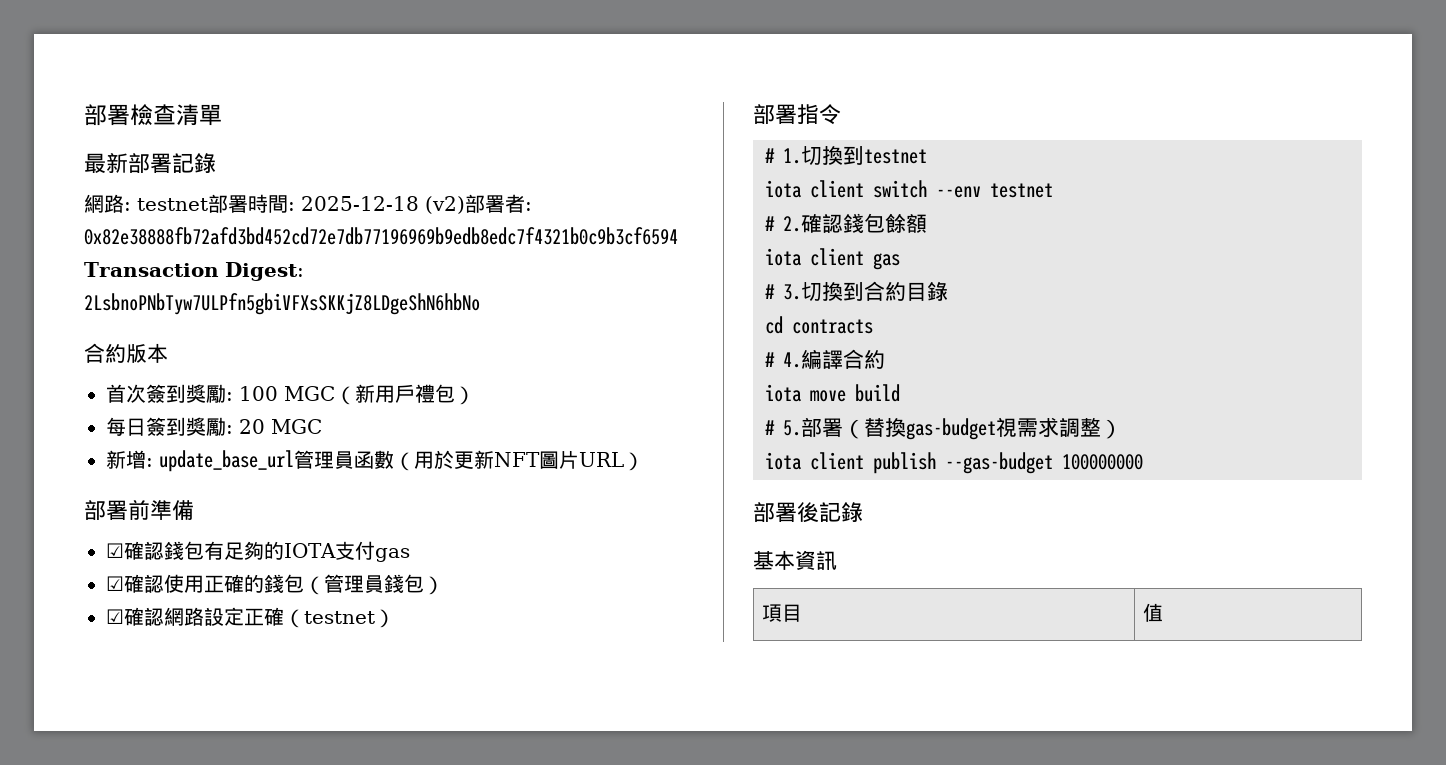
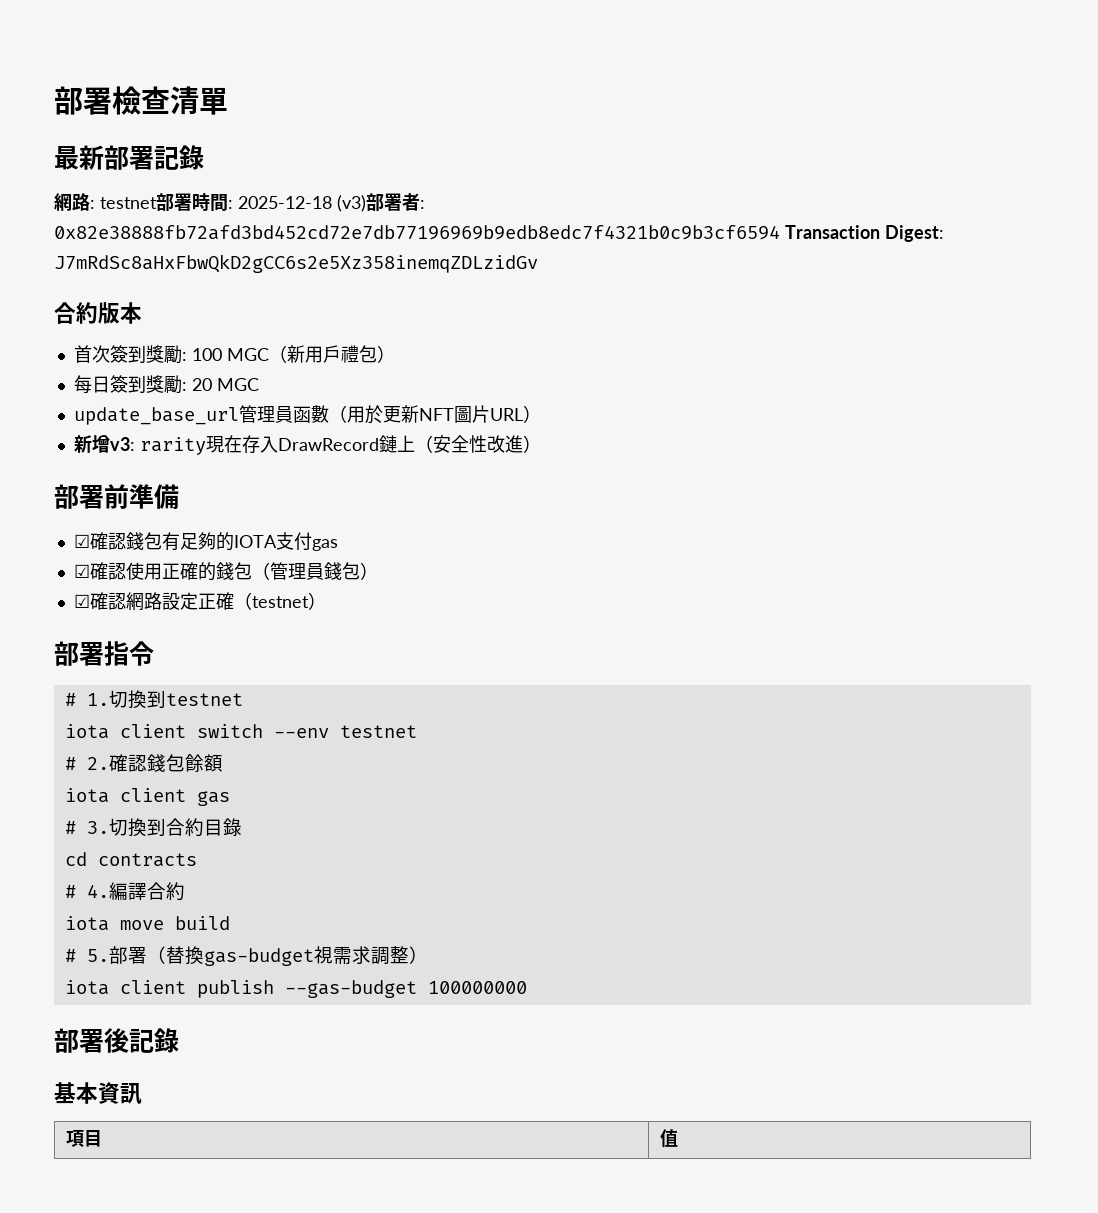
- 網路: testnet部署時間: 2025-12-18 (v2)部署者: 0x82e38888fb72afd3bd452cd72e7db77196969b9edb8edc7f4321b0c9b3cf6594 Transaction Digest: 2LsbnoPNbTyw7ULPfn5gbiVFXsSKKjZ8LDgeShN6hbNo
+ 網路: testnet部署時間: 2025-12-18 (v3)部署者: 0x82e38888fb72afd3bd452cd72e7db77196969b9edb8edc7f4321b0c9b3cf6594 Transaction Digest: J7mRdSc8aHxFbwQkD2gCC6s2e5Xz358inemqZDLzidGv
- 新增: update_base_url管理員函數（用於更新NFT圖片URL）
+ update_base_url管理員函數（用於更新NFT圖片URL）
+ 新增v3: rarity現在存入DrawRecord鏈上（安全性改進）

